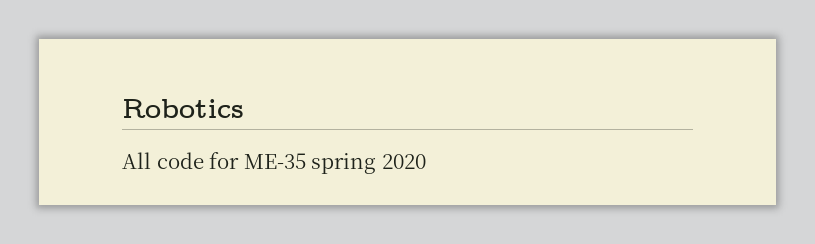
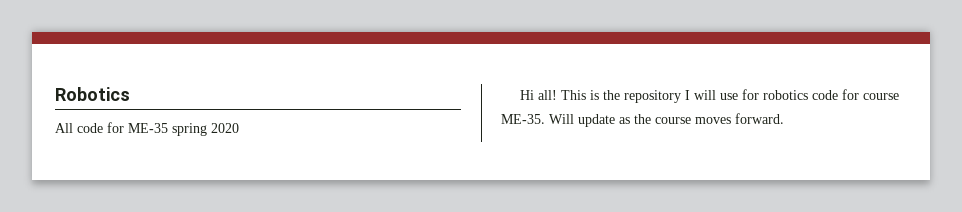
+ Hi all! This is the repository I will use for robotics code for course ME-35. Will update as the course moves forward.

